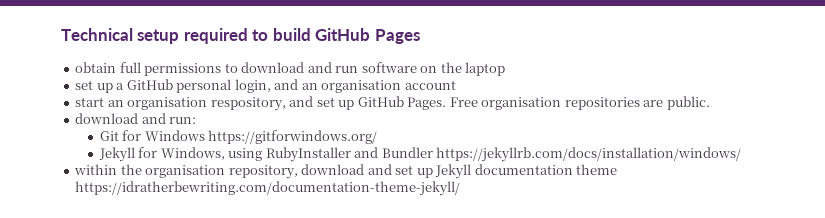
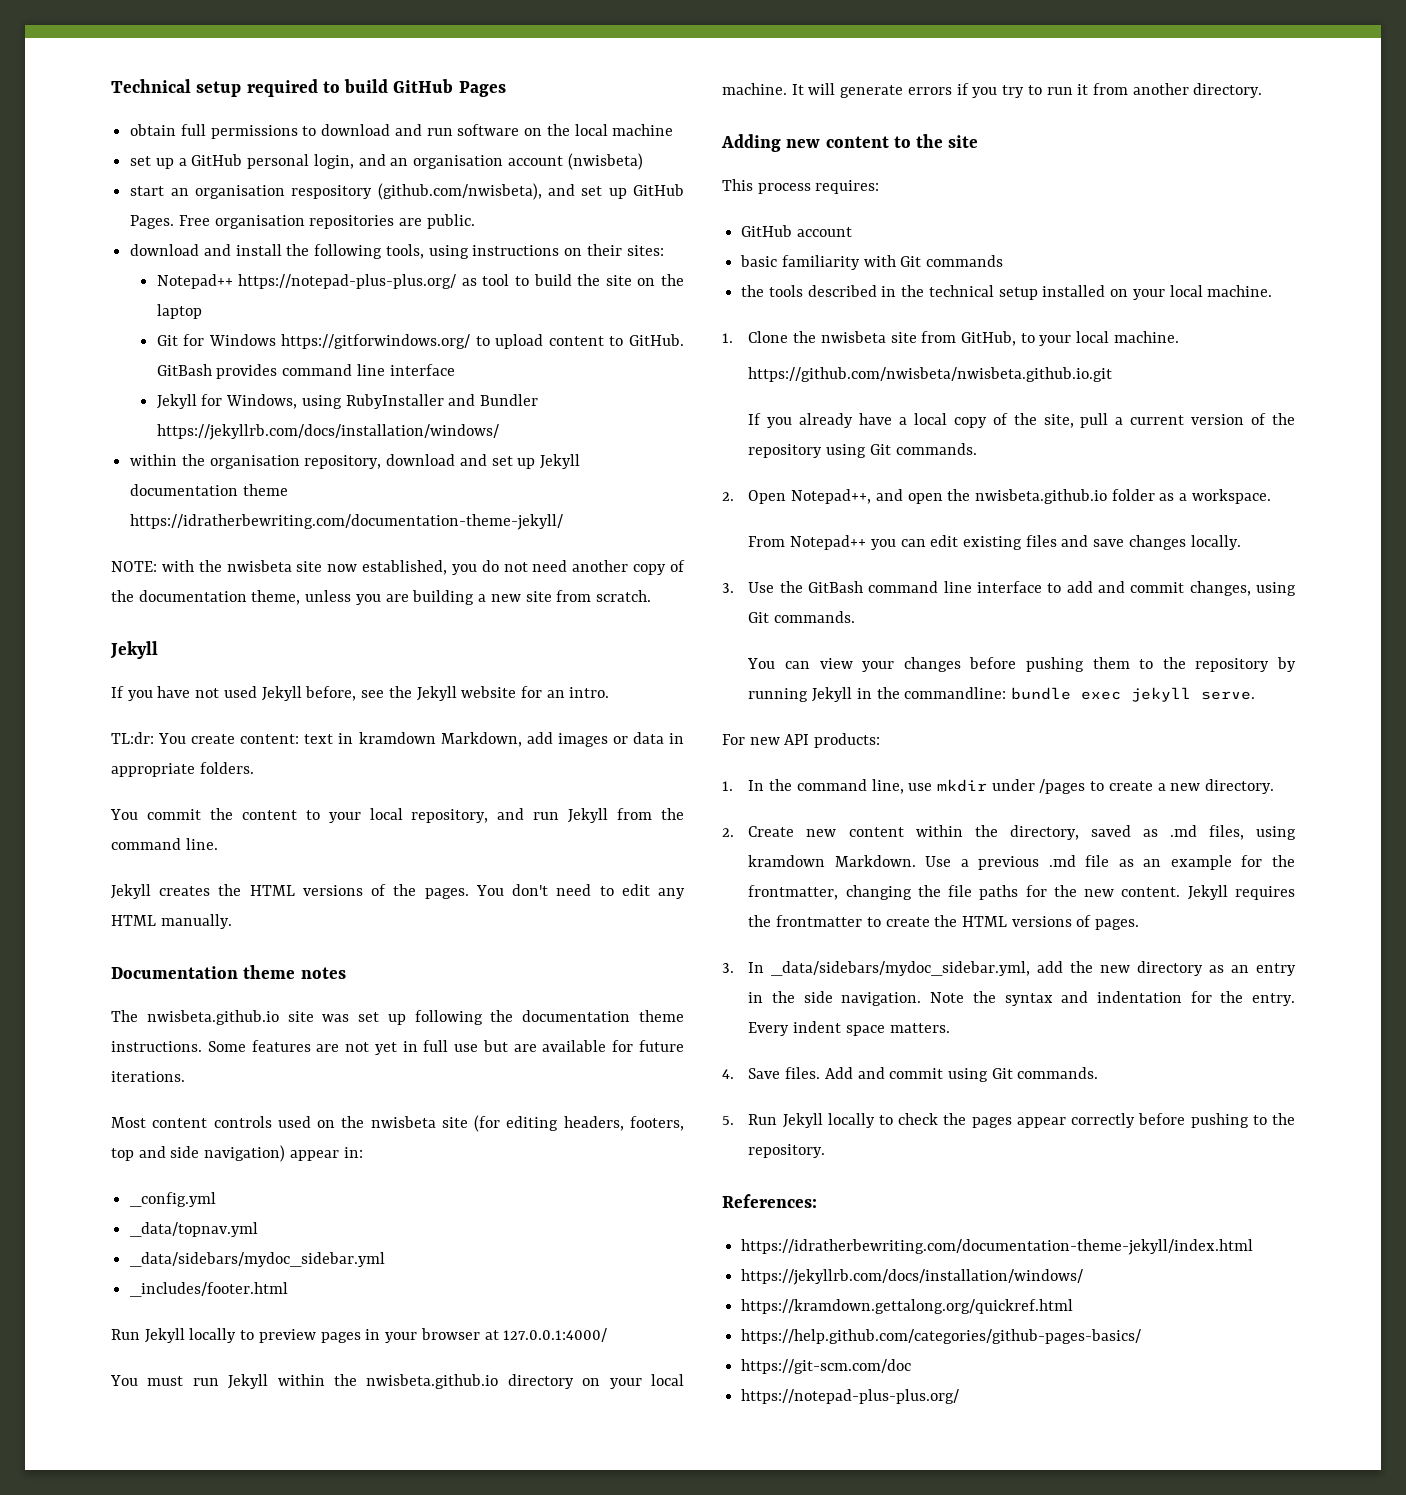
- obtain full permissions to download and run software on the laptop
+ obtain full permissions to download and run software on the local machine
- set up a GitHub personal login, and an organisation account
+ set up a GitHub personal login, and an organisation account (nwisbeta)
- start an organisation respository, and set up GitHub Pages.
+ start an organisation respository (github.com/nwisbeta), and set up GitHub Pages.
- download and run:
- Git for Windows https://gitforwindows.org/
+ download and install the following tools, using instructions on their sites:
+ Notepad++ https://notepad-plus-plus.org/ as tool to build the site on the laptop
+ Git for Windows https://gitforwindows.org/ to upload content to GitHub. GitBash provides command line interface
+ NOTE: with the nwisbeta site now established, you do not need another copy of the documentation theme, unless you are building a new site from scratch.
+ Jekyll
+ If you have not used Jekyll before, see the Jekyll website for an intro.
+ TL:dr: You create content: text in kramdown Markdown, add images or data in appropriate folders.
+ You commit the content to your local repository, and run Jekyll from the command line.
+ Jekyll creates the HTML versions of the pages. You don't need to edit any HTML manually.
+ Documentation theme notes
+ The nwisbeta.github.io site was set up following the documentation theme instructions. Some features are not yet in full use but are available for future iterations.
+ Most content controls used on the nwisbeta site (for editing headers, footers, top and side navigation) appear in:
+ _config.yml
+ _data/topnav.yml
+ _data/sidebars/mydoc_sidebar.yml
+ _includes/footer.html
+ Run Jekyll locally to preview pages in your browser at 127.0.0.1:4000/
+ You must run Jekyll within the nwisbeta.github.io directory on your local machine. It will generate errors if you try to run it from another directory.
+ Adding new content to the site
+ This process requires:
+ GitHub account
+ basic familiarity with Git commands
+ the tools described in the technical setup installed on your local machine.
+ 1. Clone the nwisbeta site from GitHub, to your local machine.
+ https://github.com/nwisbeta/nwisbeta.github.io.git
+ If you already have a local copy of the site, pull a current version of the repository using Git commands.
+ 2. Open Notepad++, and open the nwisbeta.github.io folder as a workspace.
+ From Notepad++ you can edit existing files and save changes locally.
+ 3. Use the GitBash command line interface to add and commit changes, using Git commands.
+ You can view your changes before pushing them to the repository by running Jekyll in the commandline: bundle exec jekyll serve.
+ For new API products:
+ 1. In the command line, use mkdir under /pages to create a new directory.
+ 2. Create new content within the directory, saved as .md files, using kramdown Markdown. Use a previous .md file as an example for the frontmatter, changing the file paths for the new content. Jekyll requires the frontmatter to create the HTML versions of pages.
+ 3. In _data/sidebars/mydoc_sidebar.yml, add the new directory as an entry in the side navigation. Note the syntax and indentation for the entry. Every indent space matters.
+ 4. Save files. Add and commit using Git commands.
+ 5. Run Jekyll locally to check the pages appear correctly before pushing to the repository.
+ References:
+ https://idratherbewriting.com/documentation-theme-jekyll/index.html
+ https://jekyllrb.com/docs/installation/windows/
+ https://kramdown.gettalong.org/quickref.html
+ https://help.github.com/categories/github-pages-basics/
+ https://git-scm.com/doc
+ https://notepad-plus-plus.org/

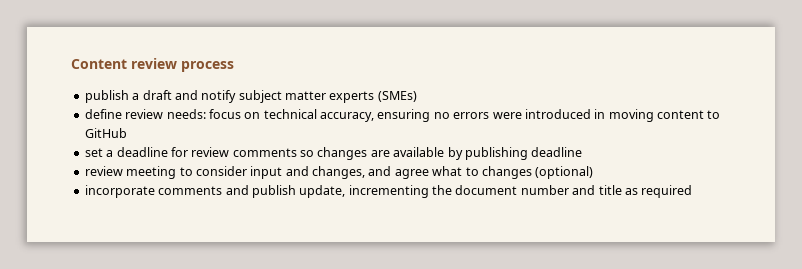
- Technical setup required to build GitHub Pages
- obtain full permissions to download and run software on the local machine
- set up a GitHub personal login, and an organisation account (nwisbeta)
- start an organisation respository (github.com/nwisbeta), and set up GitHub Pages. Free organisation repositories are public.
- download and install the following tools, using instructions on their sites:
- Notepad++ https://notepad-plus-plus.org/ as tool to build the site on the laptop
- Git for Windows https://gitforwindows.org/ to upload content to GitHub. GitBash provides command line interface
- Jekyll for Windows, using RubyInstaller and Bundler https://jekyllrb.com/docs/installation/windows/
- within the organisation repository, download and set up Jekyll documentation theme https://idratherbewriting.com/documentation-theme-jekyll/
- NOTE: with the nwisbeta site now established, you do not need another copy of the documentation theme, unless you are building a new site from scratch.
- Jekyll
- If you have not used Jekyll before, see the Jekyll website for an intro.
- TL:dr: You create content: text in kramdown Markdown, add images or data in appropriate folders.
- You commit the content to your local repository, and run Jekyll from the command line.
- Jekyll creates the HTML versions of the pages. You don't need to edit any HTML manually.
- Documentation theme notes
- The nwisbeta.github.io site was set up following the documentation theme instructions. Some features are not yet in full use but are available for future iterations.
- Most content controls used on the nwisbeta site (for editing headers, footers, top and side navigation) appear in:
- _config.yml
- _data/topnav.yml
- _data/sidebars/mydoc_sidebar.yml
- _includes/footer.html
- Run Jekyll locally to preview pages in your browser at 127.0.0.1:4000/
- You must run Jekyll within the nwisbeta.github.io directory on your local machine. It will generate errors if you try to run it from another directory.
- Adding new content to the site
- This process requires:
- GitHub account
- basic familiarity with Git commands
- the tools described in the technical setup installed on your local machine.
- 1. Clone the nwisbeta site from GitHub, to your local machine.
- https://github.com/nwisbeta/nwisbeta.github.io.git
- If you already have a local copy of the site, pull a current version of the repository using Git commands.
- 2. Open Notepad++, and open the nwisbeta.github.io folder as a workspace.
- From Notepad++ you can edit existing files and save changes locally.
- 3. Use the GitBash command line interface to add and commit changes, using Git commands.
- You can view your changes before pushing them to the repository by running Jekyll in the commandline: bundle exec jekyll serve.
- For new API products:
- 1. In the command line, use mkdir under /pages to create a new directory.
- 2. Create new content within the directory, saved as .md files, using kramdown Markdown. Use a previous .md file as an example for the frontmatter, changing the file paths for the new content. Jekyll requires the frontmatter to create the HTML versions of pages.
- 3. In _data/sidebars/mydoc_sidebar.yml, add the new directory as an entry in the side navigation. Note the syntax and indentation for the entry. Every indent space matters.
- 4. Save files. Add and commit using Git commands.
- 5. Run Jekyll locally to check the pages appear correctly before pushing to the repository.
- References:
- https://idratherbewriting.com/documentation-theme-jekyll/index.html
- https://jekyllrb.com/docs/installation/windows/
- https://kramdown.gettalong.org/quickref.html
- https://help.github.com/categories/github-pages-basics/
- https://git-scm.com/doc
- https://notepad-plus-plus.org/
+ Content review process
+ publish a draft and notify subject matter experts (SMEs)
+ define review needs: focus on technical accuracy, ensuring no errors were introduced in moving content to GitHub
+ set a deadline for review comments so changes are available by publishing deadline
+ review meeting to consider input and changes, and agree what to changes (optional)
+ incorporate comments and publish update, incrementing the document number and title as required

